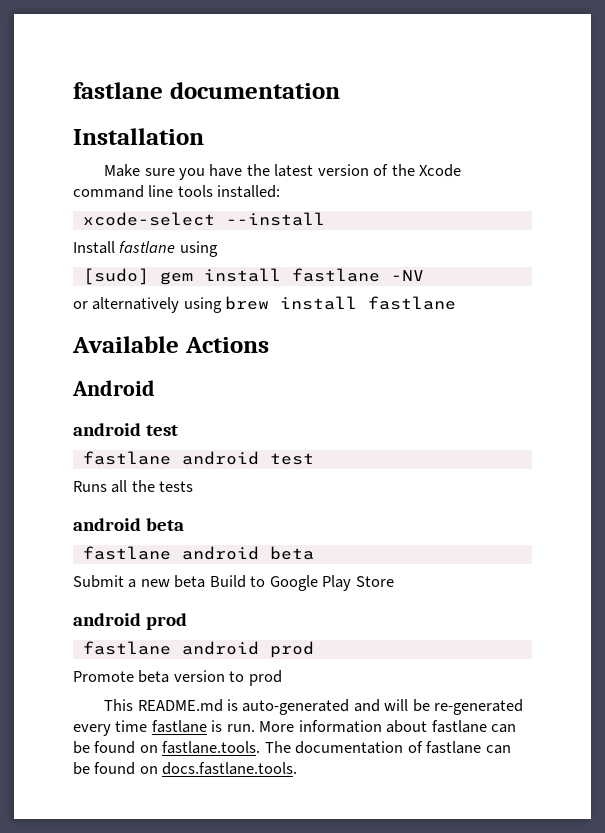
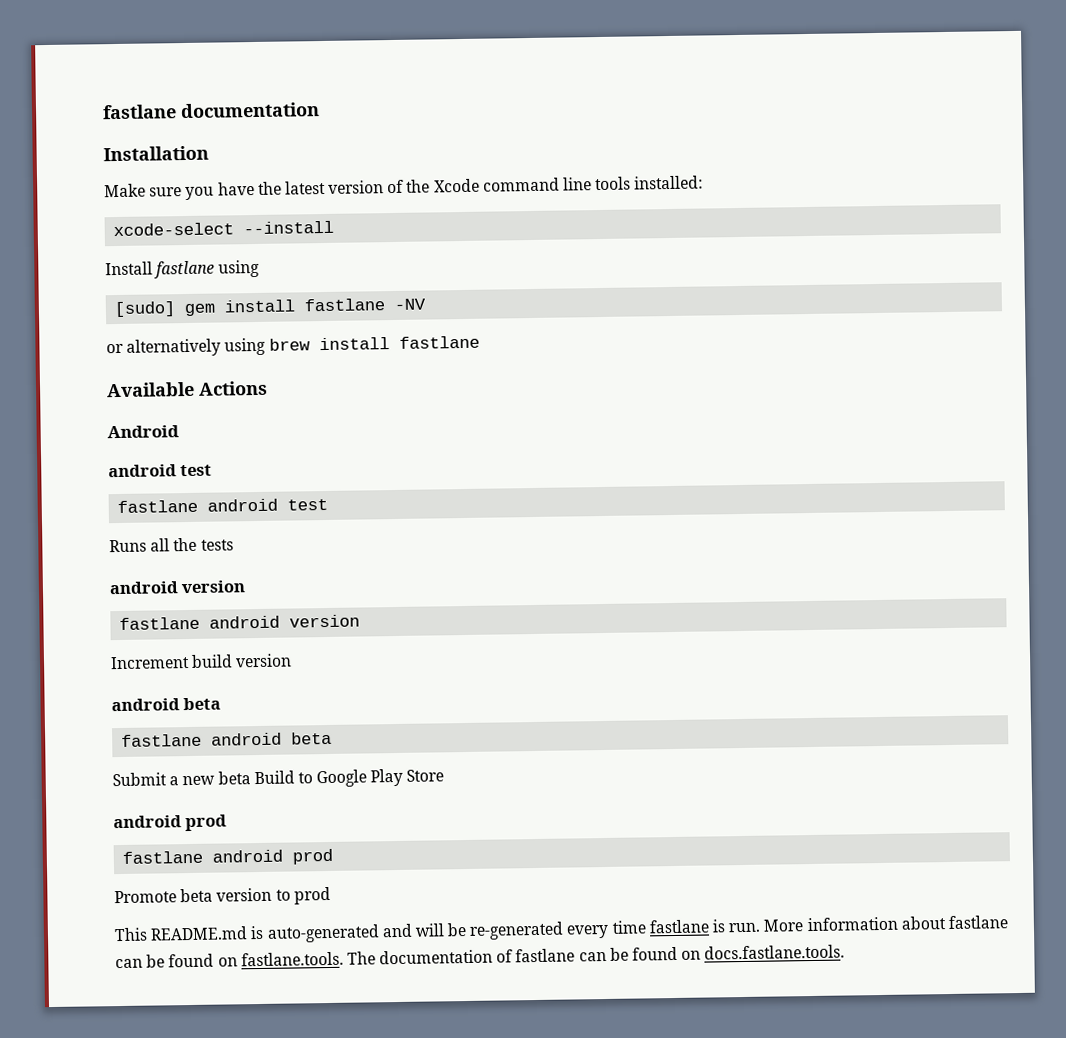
  Runs all the tests
+ android version
+ fastlane android version
+ Increment build version

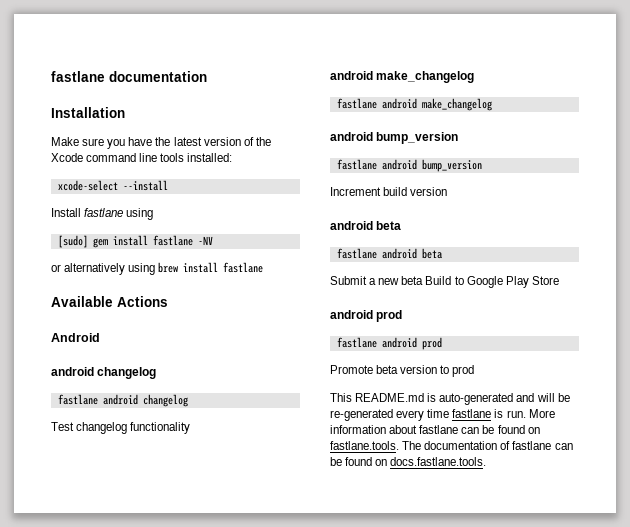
  Android
- android test
- fastlane android test
- Runs all the tests
- android version
- fastlane android version
+ android changelog
+ fastlane android changelog
+ Test changelog functionality
+ android make_changelog
+ fastlane android make_changelog
+ android bump_version
+ fastlane android bump_version

